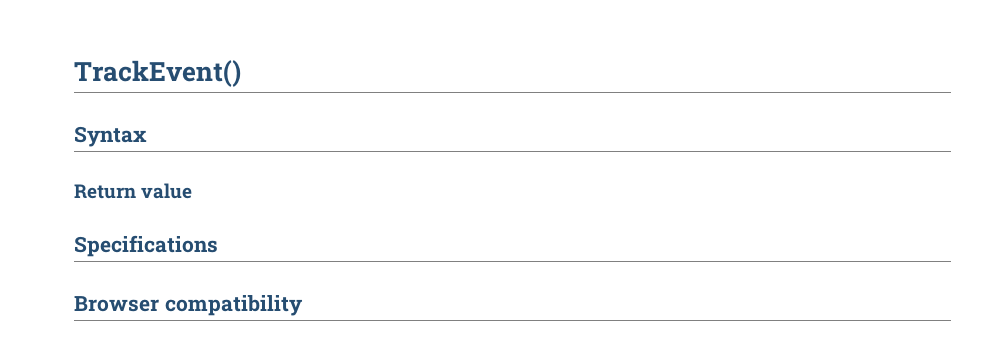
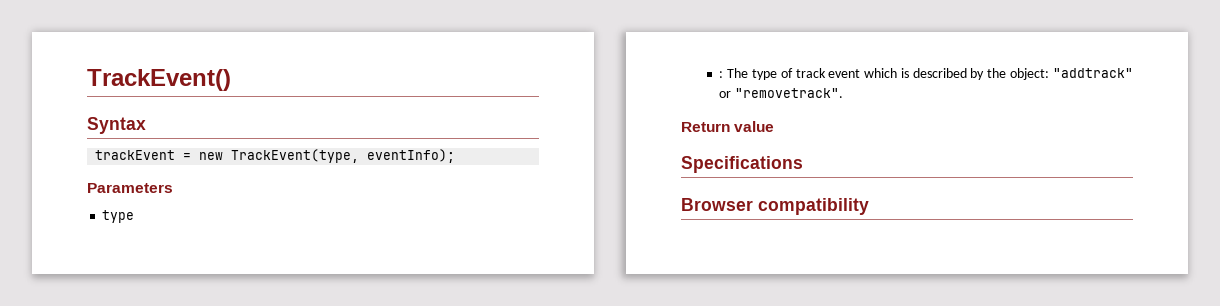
+ trackEvent = new TrackEvent(type, eventInfo);
+ Parameters
+ type
+ : The type of track event which is described by the object: "addtrack" or "removetrack".

